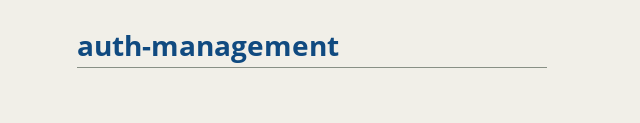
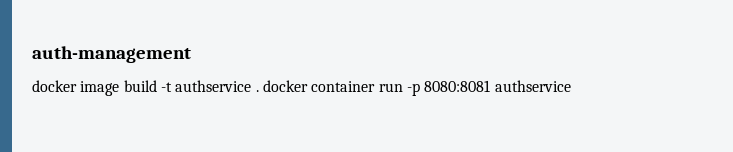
+ docker image build -t authservice . docker container run -p 8080:8081 authservice

